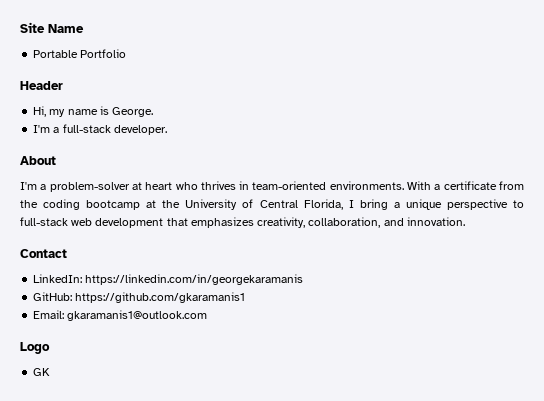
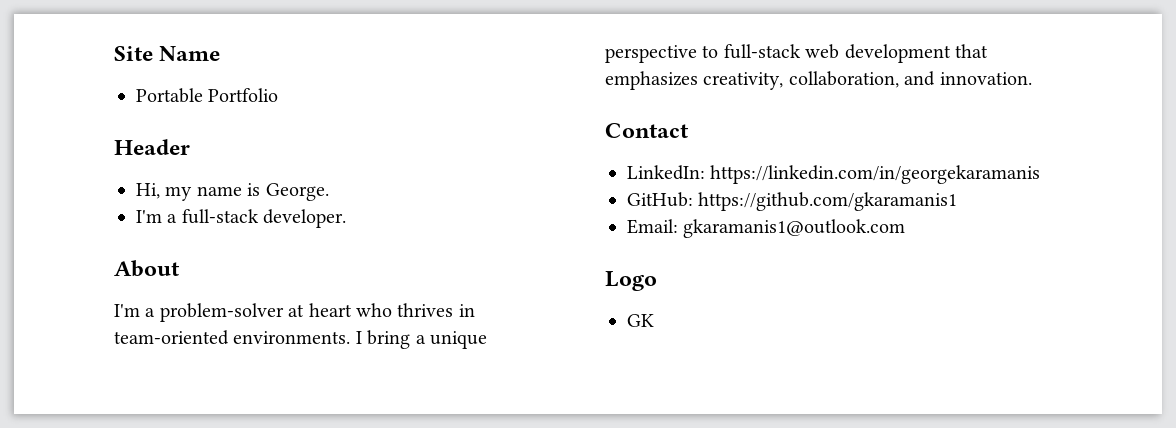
- With a certificate from the coding bootcamp at the University of Central Florida, I bring a unique perspective to full-stack web development that emphasizes creativity, collaboration, and innovation.
+ I bring a unique perspective to full-stack web development that emphasizes creativity, collaboration, and innovation.

